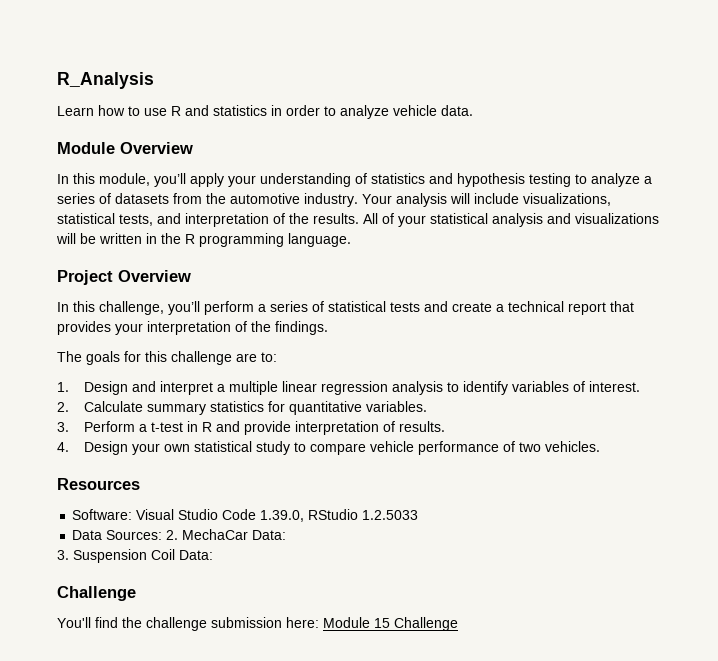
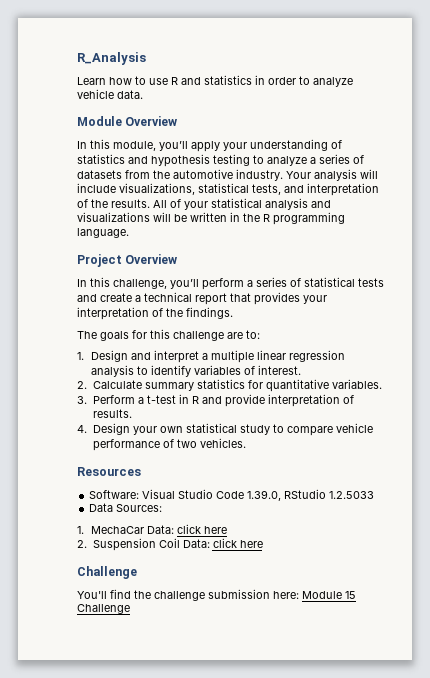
- Data Sources: 2. MechaCar Data:
- 3. Suspension Coil Data:
+ Data Sources:
+ 1. MechaCar Data: click here
+ 2. Suspension Coil Data: click here

